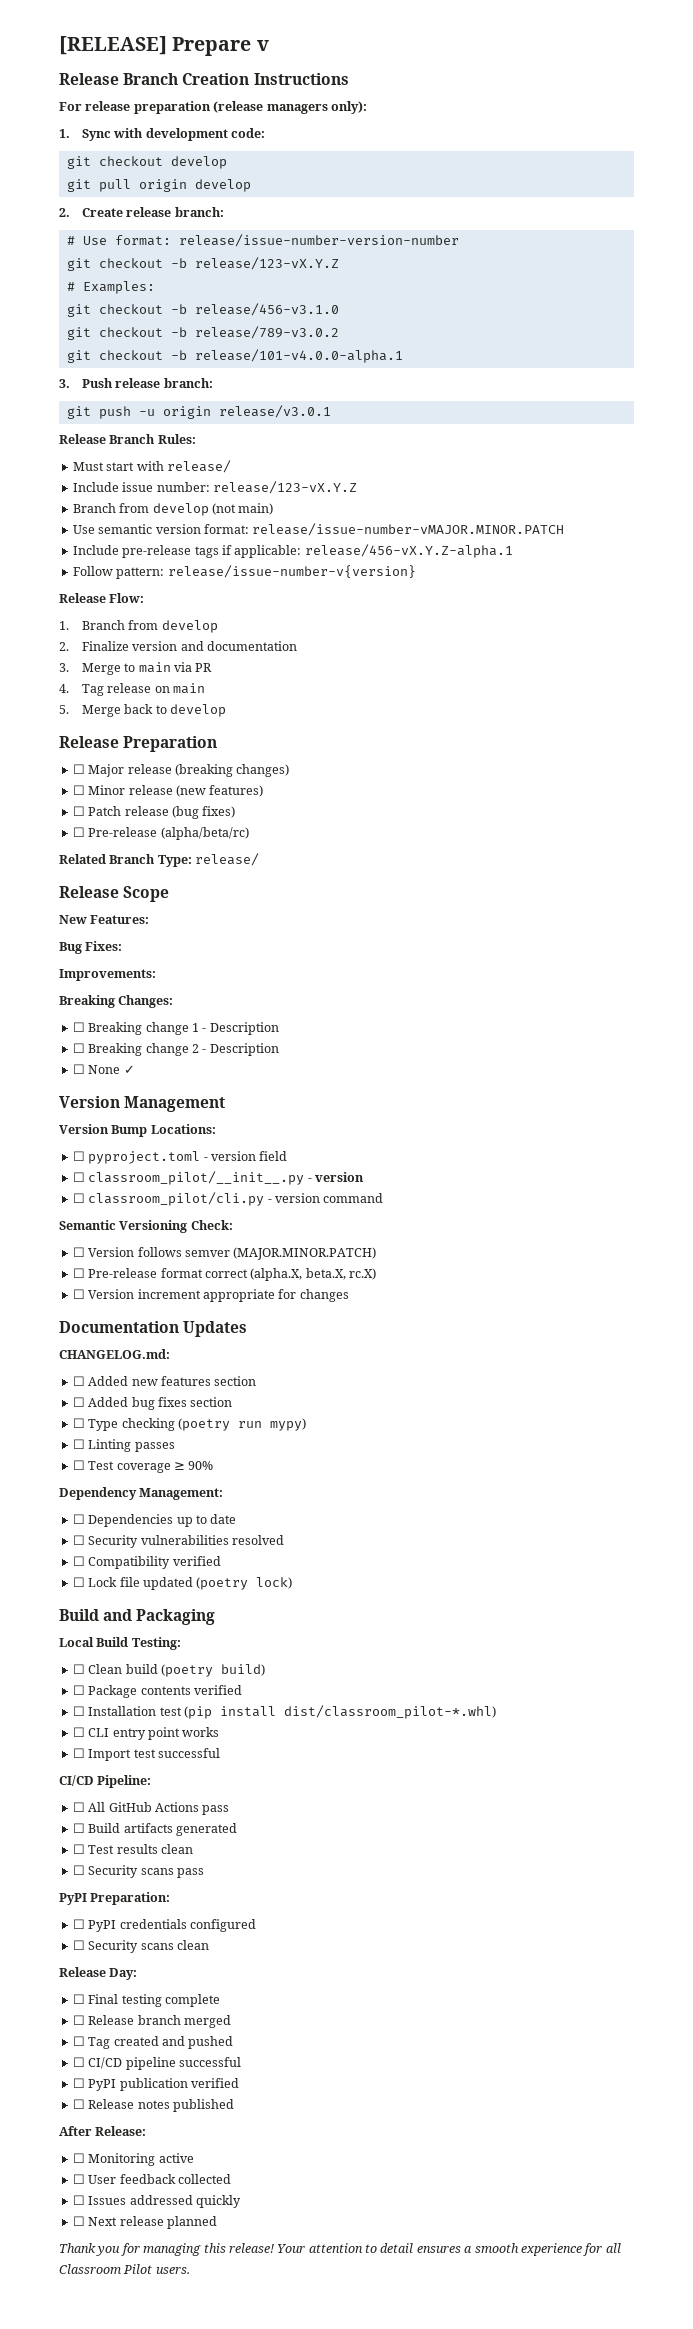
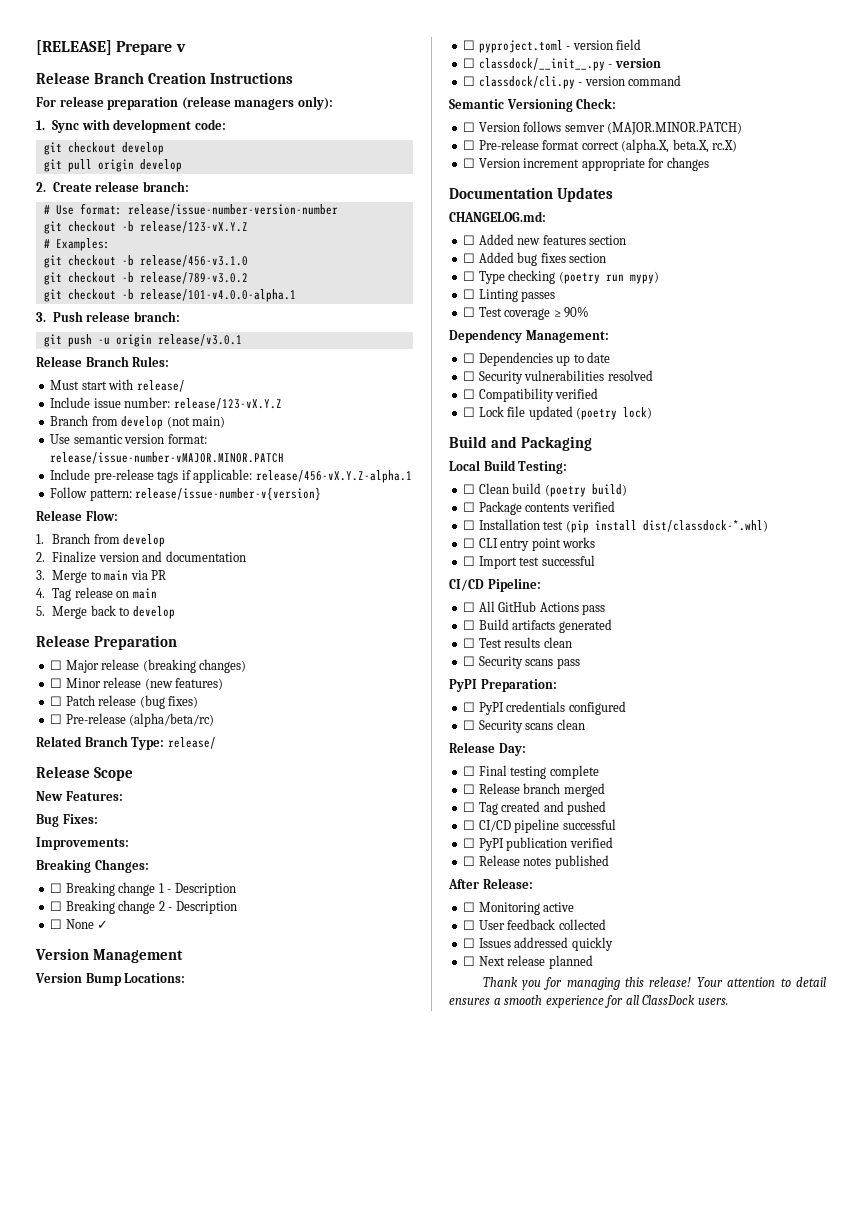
- ☐ classroom_pilot/__init__.py - version
+ ☐ classdock/__init__.py - version
- ☐ classroom_pilot/cli.py - version command
+ ☐ classdock/cli.py - version command
- ☐ Installation test (pip install dist/classroom_pilot-*.whl)
+ ☐ Installation test (pip install dist/classdock-*.whl)
- Your attention to detail ensures a smooth experience for all Classroom Pilot users.
+ Your attention to detail ensures a smooth experience for all ClassDock users.

